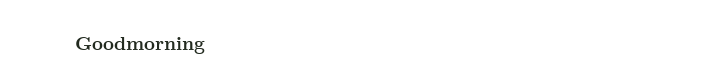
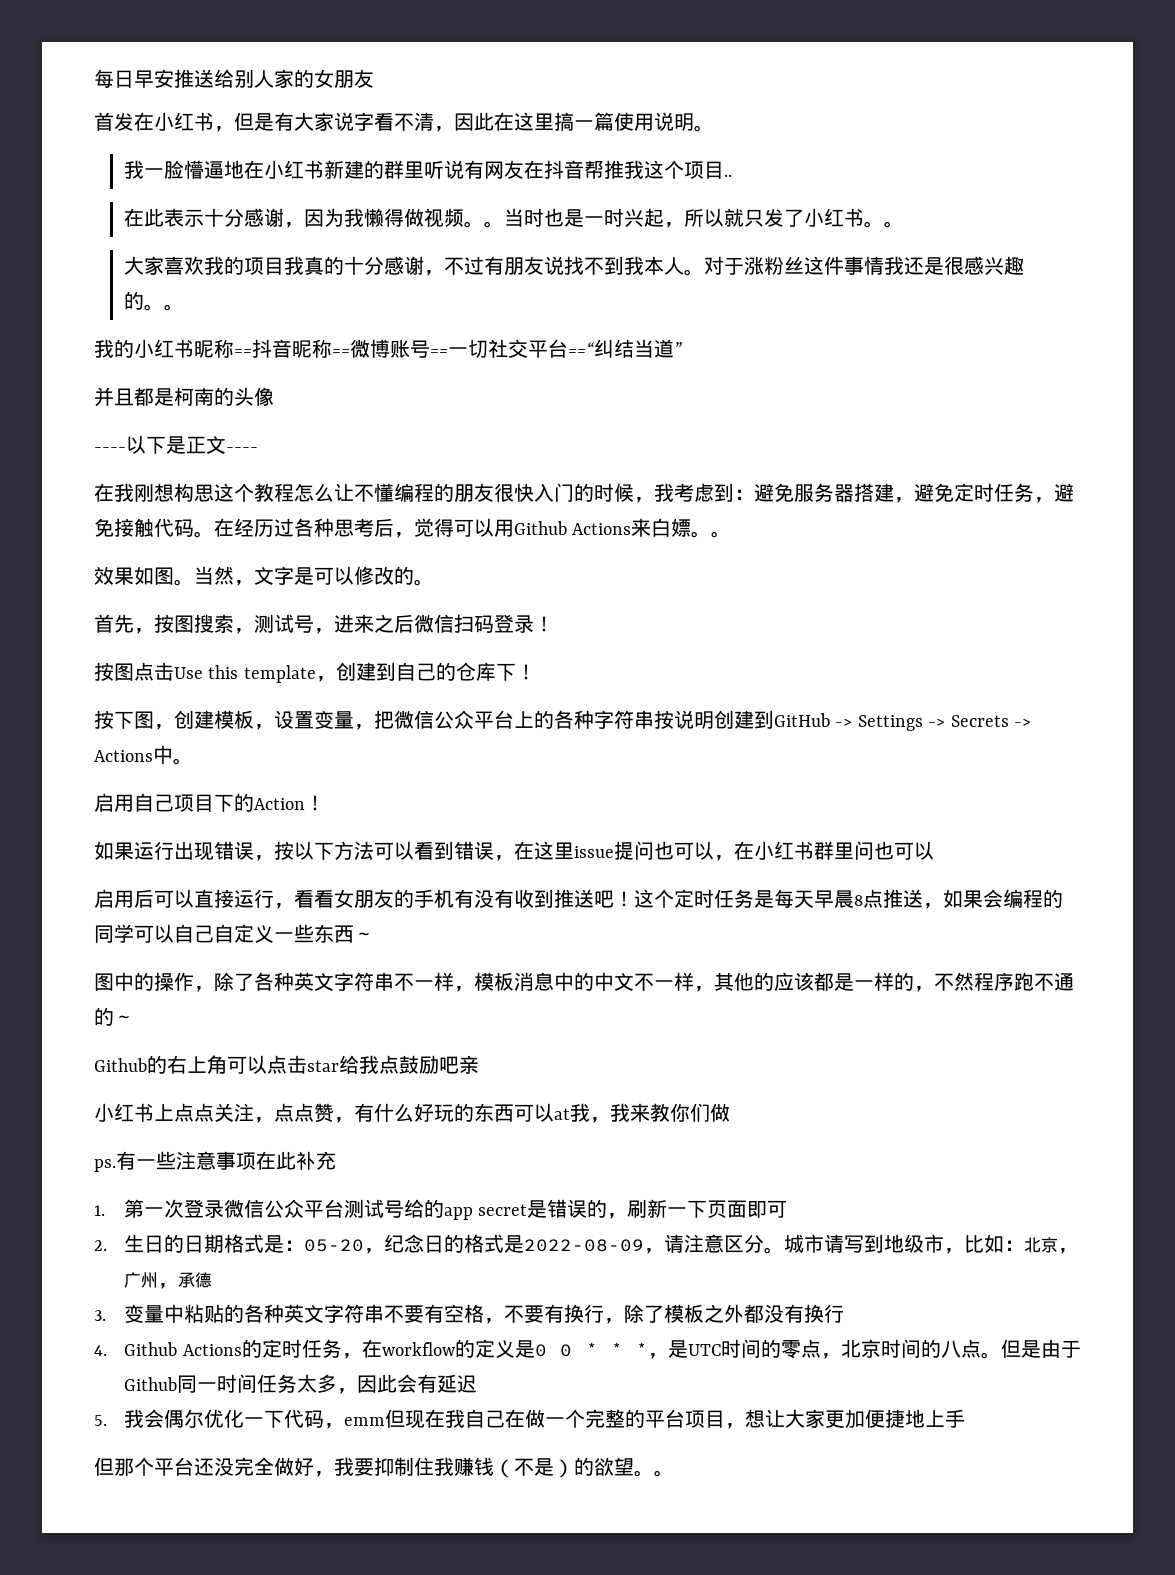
- Goodmorning
+ 每日早安推送给别人家的女朋友
+ 首发在小红书，但是有大家说字看不清，因此在这里搞一篇使用说明。
+ 我一脸懵逼地在小红书新建的群里听说有网友在抖音帮推我这个项目..
+ 在此表示十分感谢，因为我懒得做视频。。当时也是一时兴起，所以就只发了小红书。。
+ 大家喜欢我的项目我真的十分感谢，不过有朋友说找不到我本人。对于涨粉丝这件事情我还是很感兴趣的。。
+ 我的小红书昵称==抖音昵称==微博账号==一切社交平台==“纠结当道”
+ 并且都是柯南的头像
+ ----以下是正文----
+ 在我刚想构思这个教程怎么让不懂编程的朋友很快入门的时候，我考虑到：避免服务器搭建，避免定时任务，避免接触代码。在经历过各种思考后，觉得可以用Github Actions来白嫖。。
+ 效果如图。当然，文字是可以修改的。
+ 首先，按图搜索，测试号，进来之后微信扫码登录！
+ 按图点击Use this template，创建到自己的仓库下！
+ 按下图，创建模板，设置变量，把微信公众平台上的各种字符串按说明创建到GitHub -> Settings -> Secrets -> Actions中。
+ 启用自己项目下的Action！
+ 如果运行出现错误，按以下方法可以看到错误，在这里issue提问也可以，在小红书群里问也可以
+ 启用后可以直接运行，看看女朋友的手机有没有收到推送吧！这个定时任务是每天早晨8点推送，如果会编程的同学可以自己自定义一些东西～
+ 图中的操作，除了各种英文字符串不一样，模板消息中的中文不一样，其他的应该都是一样的，不然程序跑不通的～
+ Github的右上角可以点击star给我点鼓励吧亲
+ 小红书上点点关注，点点赞，有什么好玩的东西可以at我，我来教你们做
+ ps.有一些注意事项在此补充
+ 1.第一次登录微信公众平台测试号给的app secret是错误的，刷新一下页面即可
+ 2.生日的日期格式是：05-20，纪念日的格式是2022-08-09，请注意区分。城市请写到地级市，比如：北京，广州，承德
+ 3.变量中粘贴的各种英文字符串不要有空格，不要有换行，除了模板之外都没有换行
+ 4. Github Actions的定时任务，在workflow的定义是0 0 * * *，是UTC时间的零点，北京时间的八点。但是由于Github同一时间任务太多，因此会有延迟
+ 5.我会偶尔优化一下代码，emm但现在我自己在做一个完整的平台项目，想让大家更加便捷地上手
+ 但那个平台还没完全做好，我要抑制住我赚钱（不是）的欲望。。

